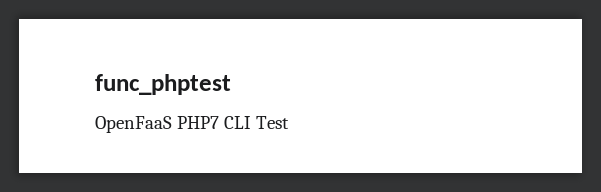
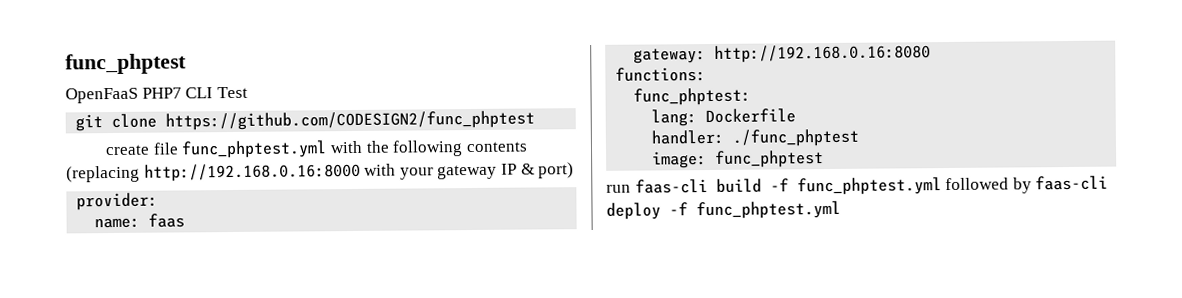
+ git clone https://github.com/CODESIGN2/func_phptest
+ create file func_phptest.yml with the following contents (replacing http://192.168.0.16:8000 with your gateway IP & port)
+ provider:
+ name: faas
+ gateway: http://192.168.0.16:8080
+ functions:
+ func_phptest:
+ lang: Dockerfile
+ handler: ./func_phptest
+ image: func_phptest
+ run faas-cli build -f func_phptest.yml followed by faas-cli deploy -f func_phptest.yml

